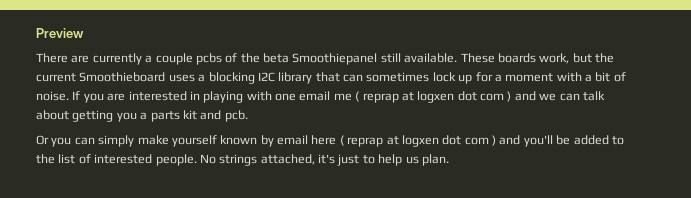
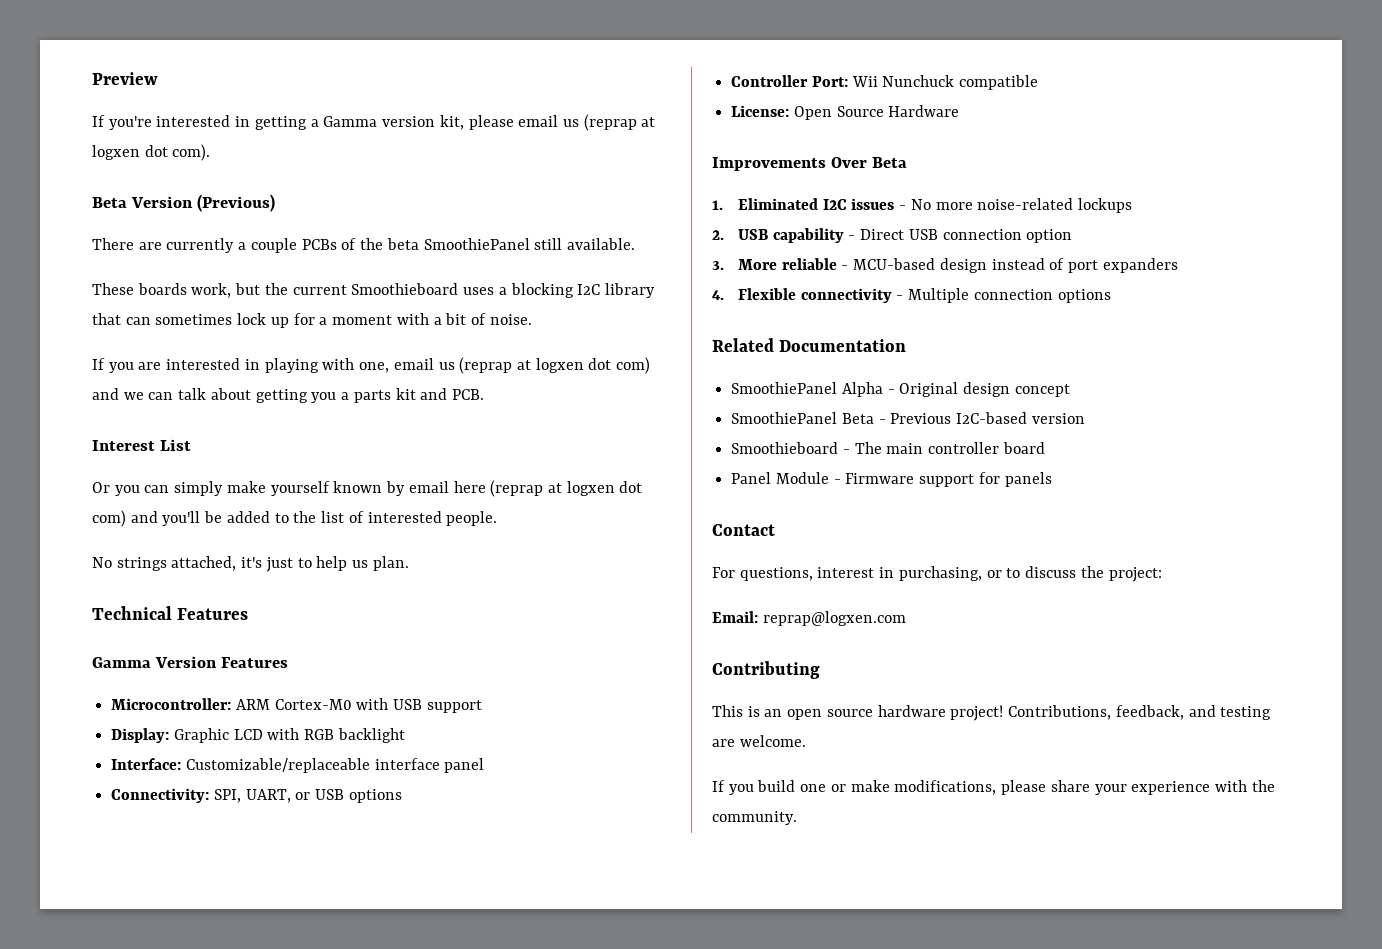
+ If you're interested in getting a Gamma version kit, please email us (reprap at logxen dot com).
+ Beta Version (Previous)
- There are currently a couple pcbs of the beta Smoothiepanel still available. These boards work, but the current Smoothieboard uses a blocking I2C library that can sometimes lock up for a moment with a bit of noise. If you are interested in playing with one email me ( reprap at logxen dot com ) and we can talk about getting you a parts kit and pcb.
+ There are currently a couple PCBs of the beta SmoothiePanel still available.
+ These boards work, but the current Smoothieboard uses a blocking I2C library that can sometimes lock up for a moment with a bit of noise.
+ If you are interested in playing with one, email us (reprap at logxen dot com) and we can talk about getting you a parts kit and PCB.
+ Interest List
- Or you can simply make yourself known by email here ( reprap at logxen dot com ) and you'll be added to the list of interested people. No strings attached, it's just to help us plan.
+ Or you can simply make yourself known by email here (reprap at logxen dot com) and you'll be added to the list of interested people.
+ No strings attached, it's just to help us plan.
+ Technical Features
+ Gamma Version Features
+ Microcontroller: ARM Cortex-M0 with USB support
+ Display: Graphic LCD with RGB backlight
+ Interface: Customizable/replaceable interface panel
+ Connectivity: SPI, UART, or USB options
+ Controller Port: Wii Nunchuck compatible
+ License: Open Source Hardware
+ Improvements Over Beta
+ 1. Eliminated I2C issues - No more noise-related lockups
+ 2. USB capability - Direct USB connection option
+ 3. More reliable - MCU-based design instead of port expanders
+ 4. Flexible connectivity - Multiple connection options
+ Related Documentation
+ SmoothiePanel Alpha - Original design concept
+ SmoothiePanel Beta - Previous I2C-based version
+ Smoothieboard - The main controller board
+ Panel Module - Firmware support for panels
+ Contact
+ For questions, interest in purchasing, or to discuss the project:
+ Email: reprap@logxen.com
+ Contributing
+ This is an open source hardware project! Contributions, feedback, and testing are welcome.
+ If you build one or make modifications, please share your experience with the community.

